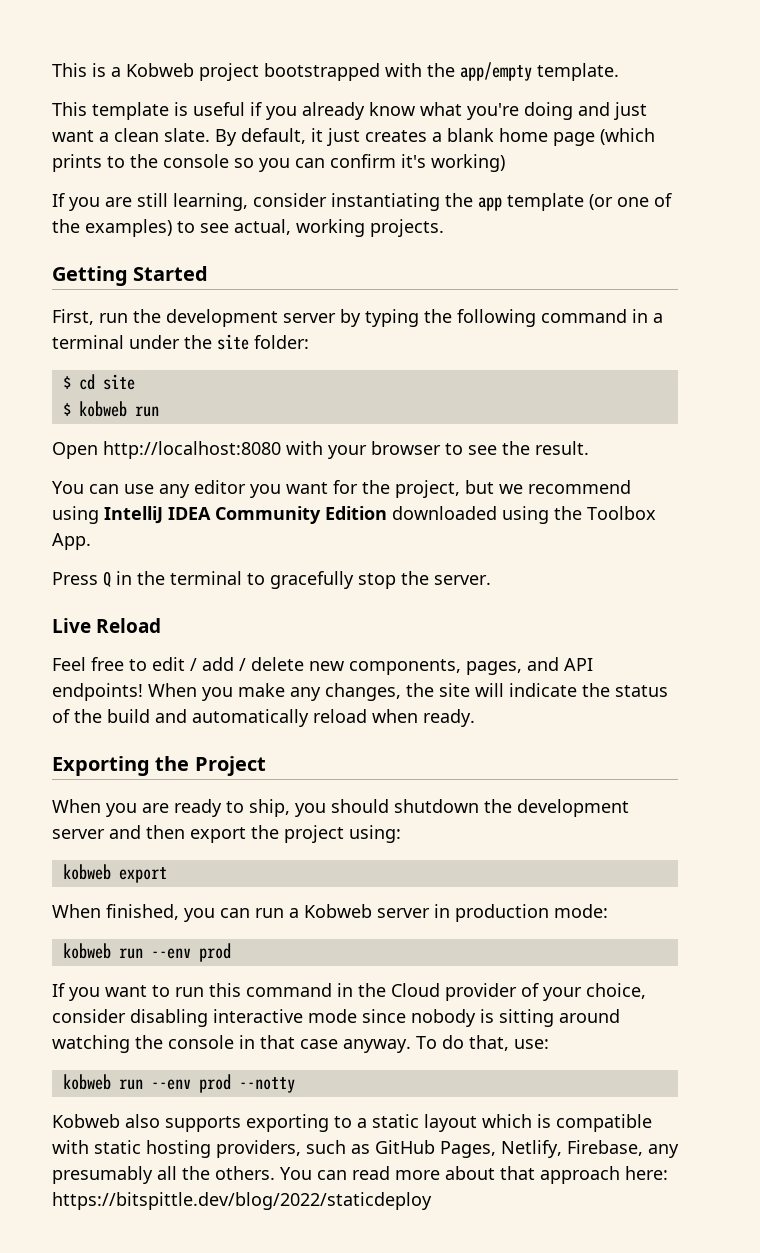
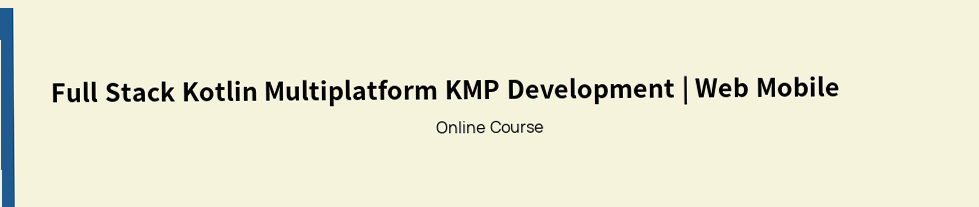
- This is a Kobweb project bootstrapped with the app/empty template.
- This template is useful if you already know what you're doing and just want a clean slate. By default, it just creates a blank home page (which prints to the console so you can confirm it's working)
- If you are still learning, consider instantiating the app template (or one of the examples) to see actual, working projects.
- Getting Started
- First, run the development server by typing the following command in a terminal under the site folder:
- $ cd site
- $ kobweb run
- Open http://localhost:8080 with your browser to see the result.
- You can use any editor you want for the project, but we recommend using IntelliJ IDEA Community Edition downloaded using the Toolbox App.
- Press Q in the terminal to gracefully stop the server.
- Live Reload
- Feel free to edit / add / delete new components, pages, and API endpoints! When you make any changes, the site will indicate the status of the build and automatically reload when ready.
- Exporting the Project
- When you are ready to ship, you should shutdown the development server and then export the project using:
- kobweb export
- When finished, you can run a Kobweb server in production mode:
- kobweb run --env prod
- If you want to run this command in the Cloud provider of your choice, consider disabling interactive mode since nobody is sitting around watching the console in that case anyway. To do that, use:
- kobweb run --env prod --notty
- Kobweb also supports exporting to a static layout which is compatible with static hosting providers, such as GitHub Pages, Netlify, Firebase, any presumably all the others. You can read more about that approach here: https://bitspittle.dev/blog/2022/staticdeploy
+ Full Stack Kotlin Multiplatform KMP Development | Web Mobile
+ Online Course

